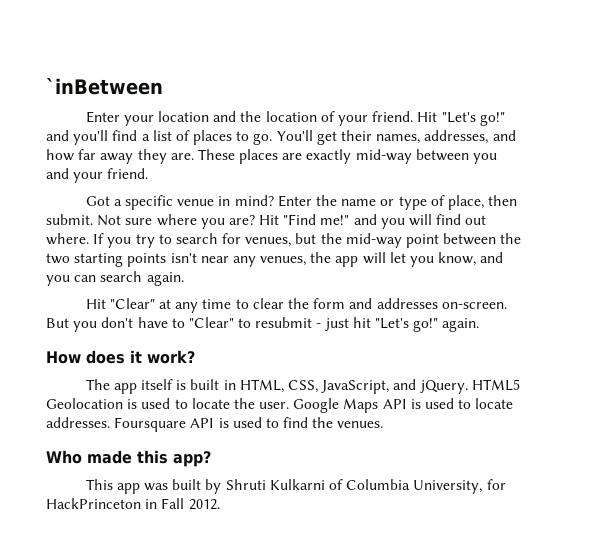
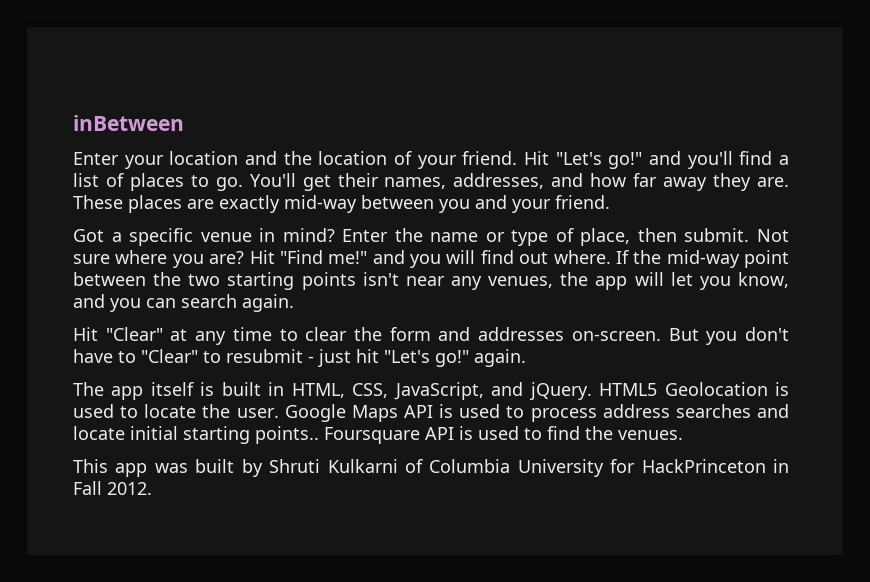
- `inBetween
+ inBetween
- If you try to search for venues, but the mid-way point between the two starting points isn't near any venues, the app will let you know, and you can search again.
+ If the mid-way point between the two starting points isn't near any venues, the app will let you know, and you can search again.
- How does it work?
- Google Maps API is used to locate addresses.
+ Google Maps API is used to process address searches and locate initial starting points..
- Who made this app?
- This app was built by Shruti Kulkarni of Columbia University, for HackPrinceton in Fall 2012.
+ This app was built by Shruti Kulkarni of Columbia University for HackPrinceton in Fall 2012.

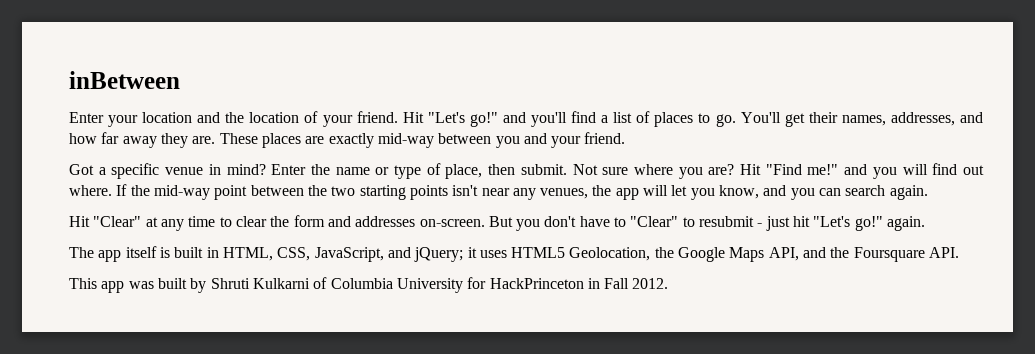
- The app itself is built in HTML, CSS, JavaScript, and jQuery. HTML5 Geolocation is used to locate the user. Google Maps API is used to process address searches and locate initial starting points.. Foursquare API is used to find the venues.
+ The app itself is built in HTML, CSS, JavaScript, and jQuery; it uses HTML5 Geolocation, the Google Maps API, and the Foursquare API.

